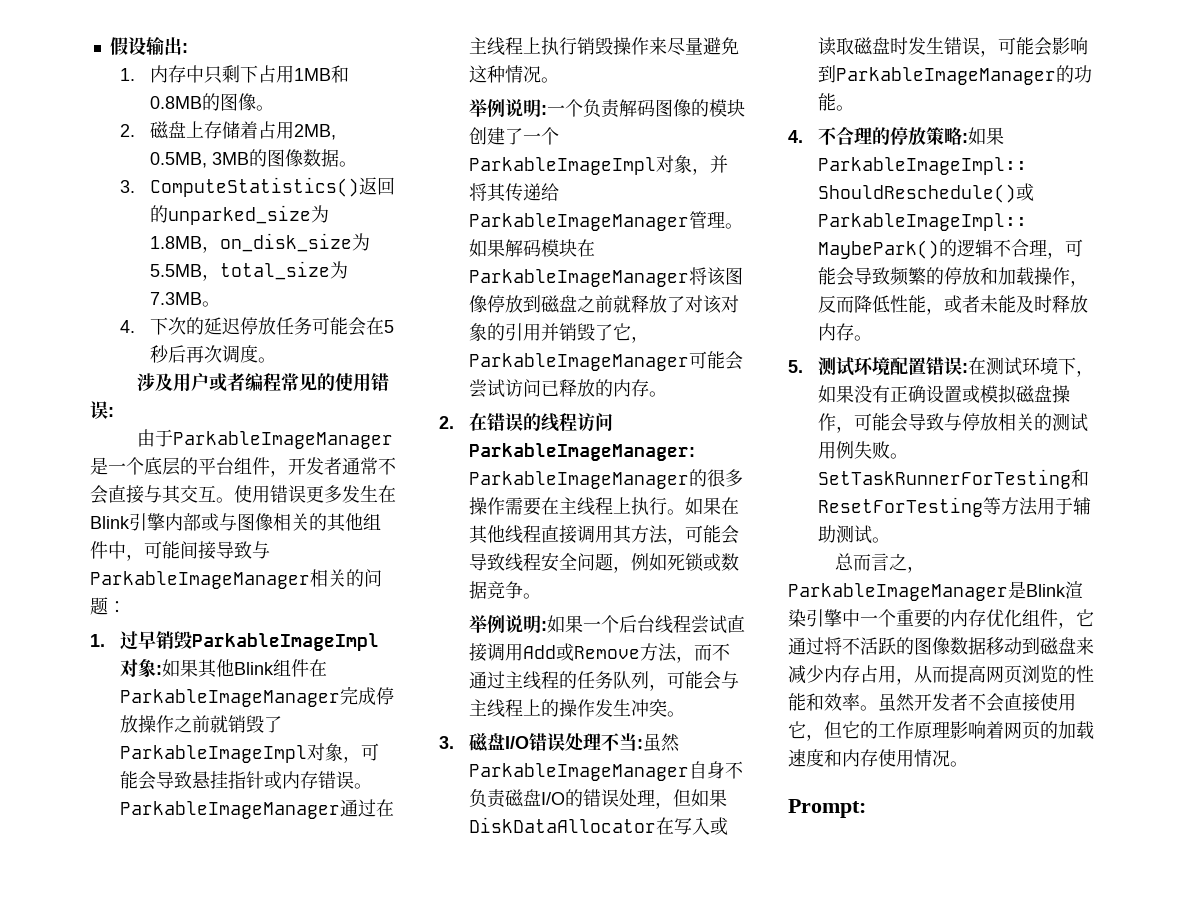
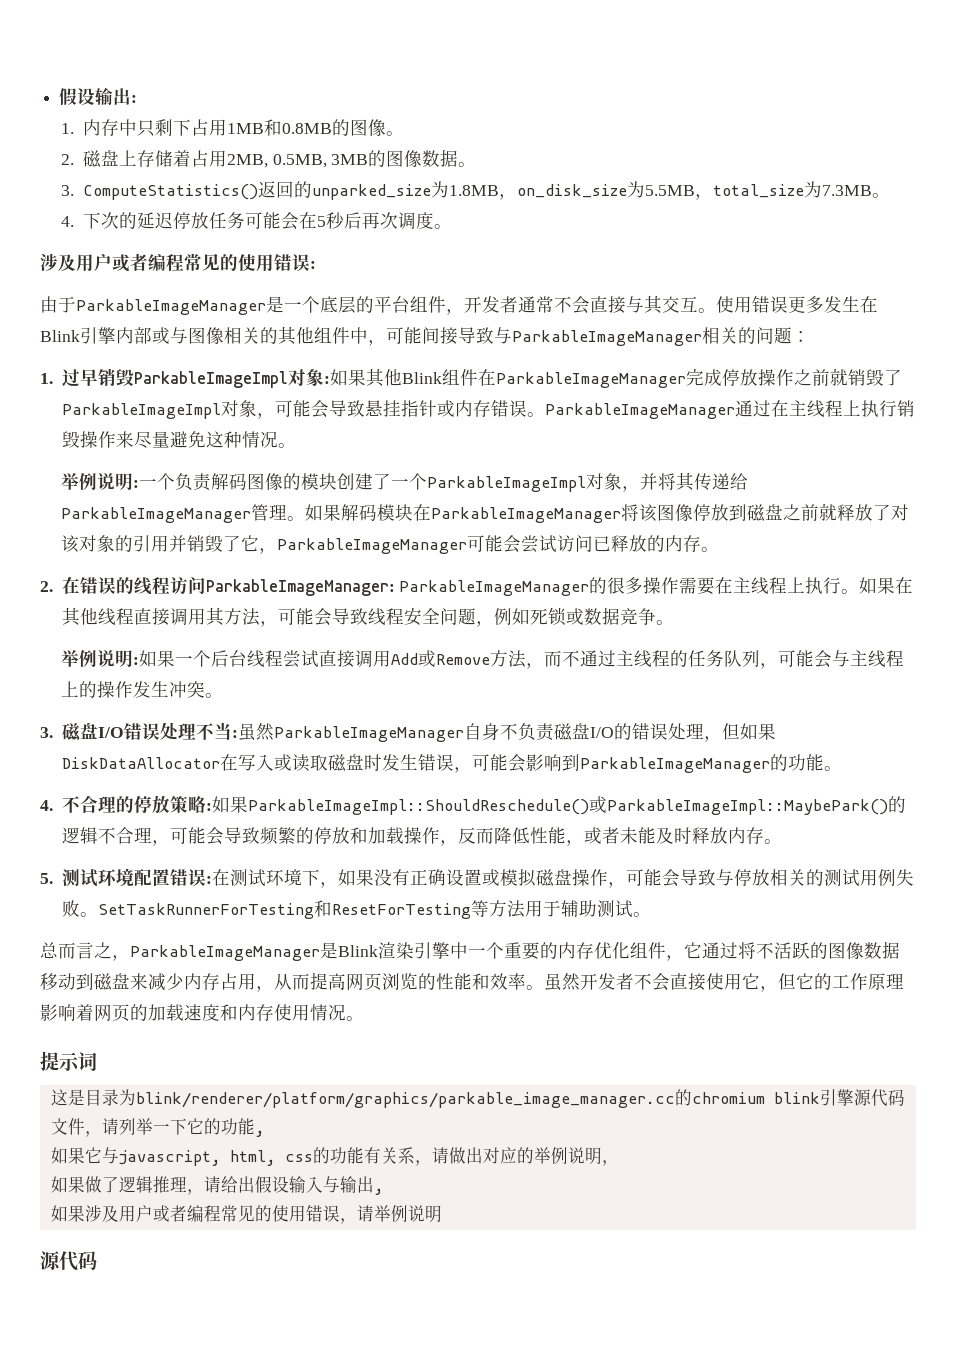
- Prompt:
+ 提示词
+ 这是目录为blink/renderer/platform/graphics/parkable_image_manager.cc的chromium blink引擎源代码文件，请列举一下它的功能,
+ 如果它与javascript, html, css的功能有关系，请做出对应的举例说明，
+ 如果做了逻辑推理，请给出假设输入与输出,
+ 如果涉及用户或者编程常见的使用错误，请举例说明
+ 源代码

